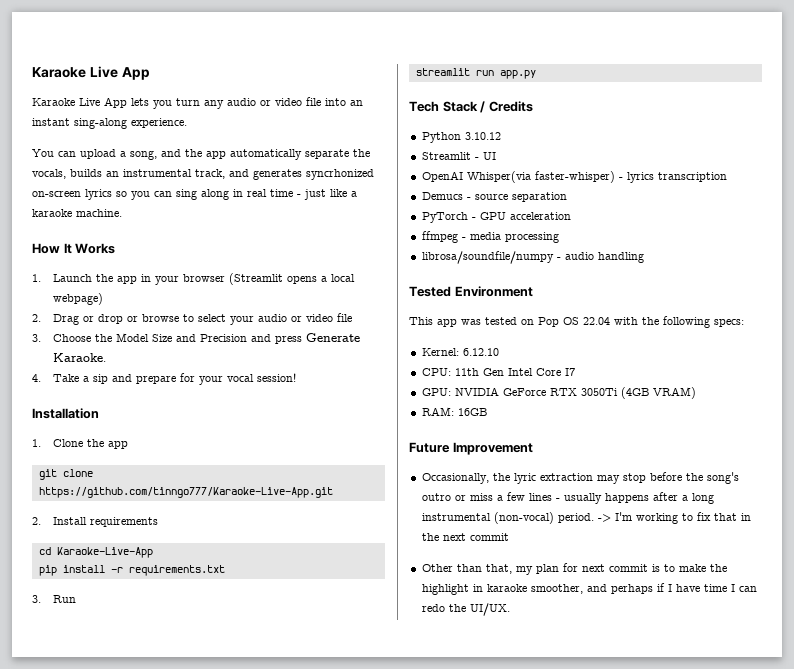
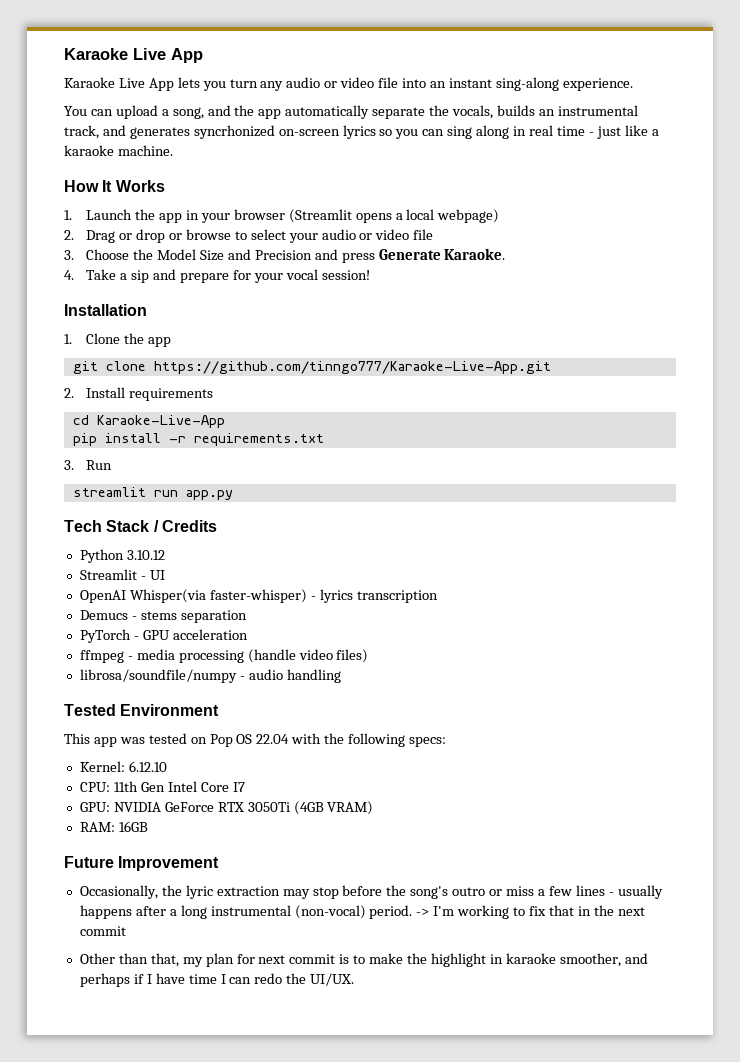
- Demucs - source separation
+ Demucs - stems separation
- ffmpeg - media processing
+ ffmpeg - media processing (handle video files)

